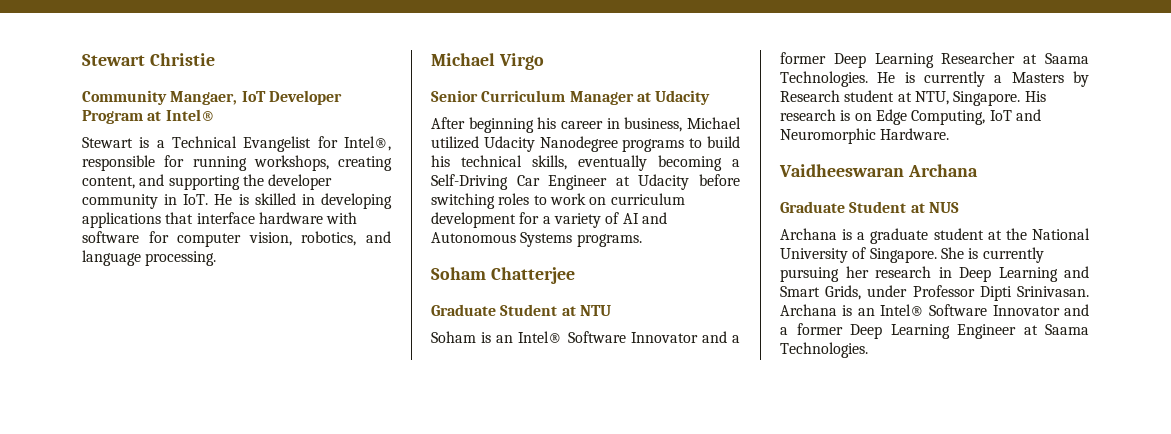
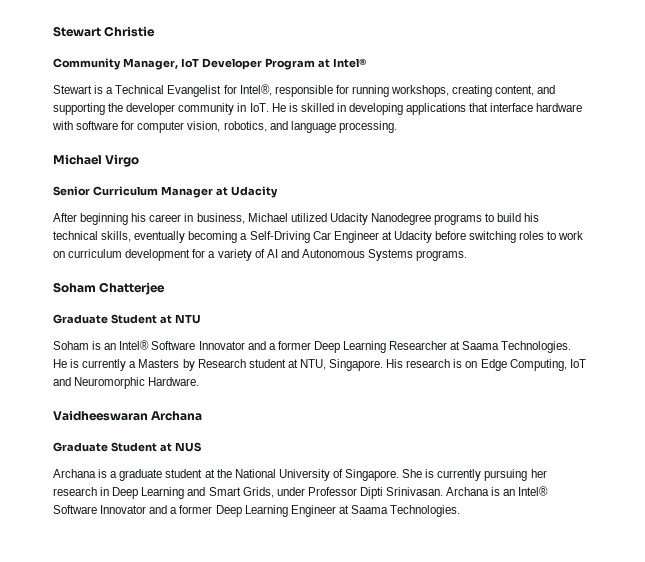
- Community Mangaer, IoT Developer Program at Intel®
+ Community Manager, IoT Developer Program at Intel®

